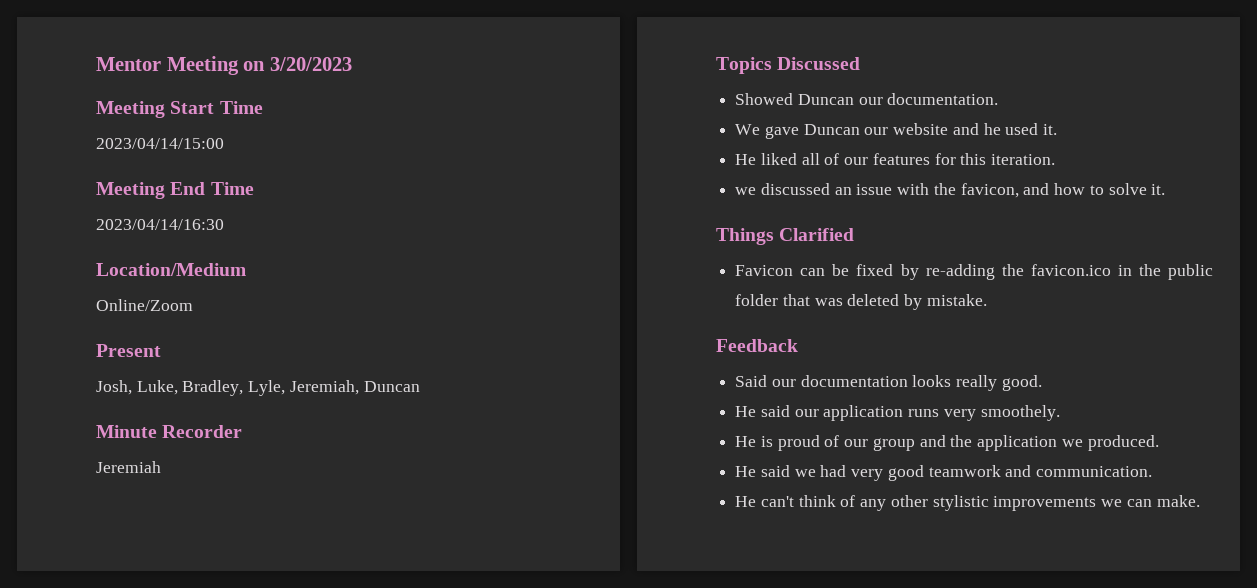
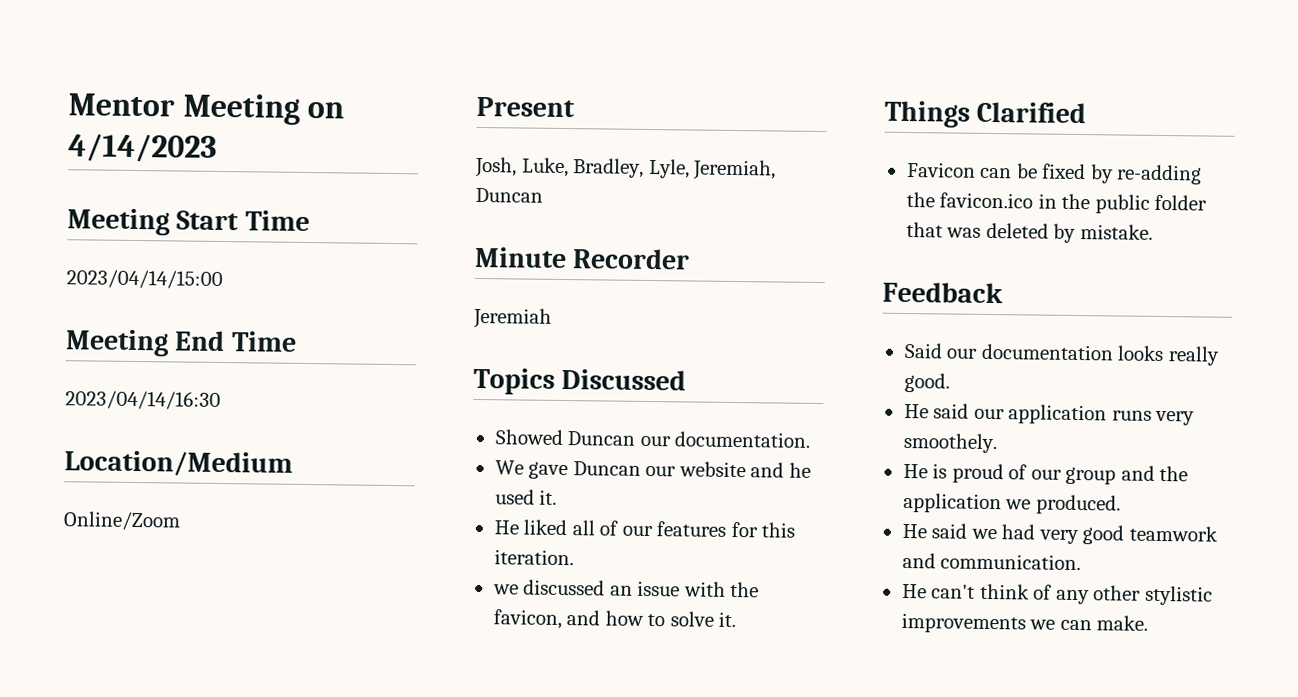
- Mentor Meeting on 3/20/2023
+ Mentor Meeting on 4/14/2023

